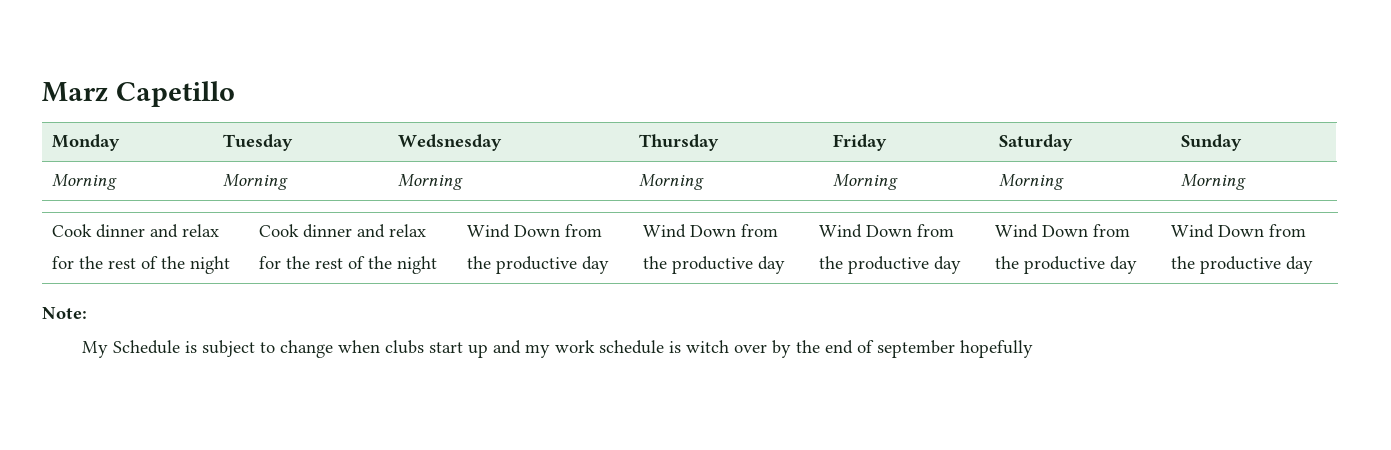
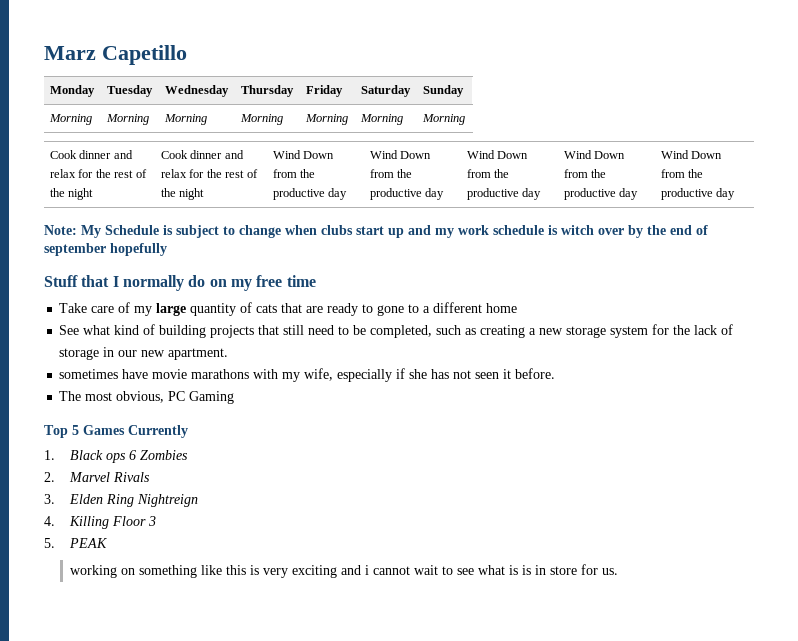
- Monday | Tuesday | Wedsnesday | Thursday | Friday | Saturday | Sunday
+ Monday | Tuesday | Wednesday | Thursday | Friday | Saturday | Sunday
- Note:
- My Schedule is subject to change when clubs start up and my work schedule is witch over by the end of september hopefully
+ Note: My Schedule is subject to change when clubs start up and my work schedule is witch over by the end of september hopefully
+ Stuff that I normally do on my free time
+ Take care of my large quantity of cats that are ready to gone to a different home
+ See what kind of building projects that still need to be completed, such as creating a new storage system for the lack of storage in our new apartment.
+ sometimes have movie marathons with my wife, especially if she has not seen it before.
+ The most obvious, PC Gaming
+ Top 5 Games Currently
+ 1. Black ops 6 Zombies
+ 2. Marvel Rivals
+ 3. Elden Ring Nightreign
+ 4. Killing Floor 3
+ 5. PEAK
+ working on something like this is very exciting and i cannot wait to see what is is in store for us.

